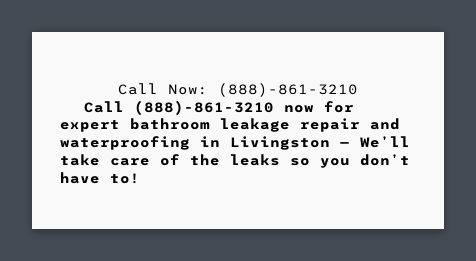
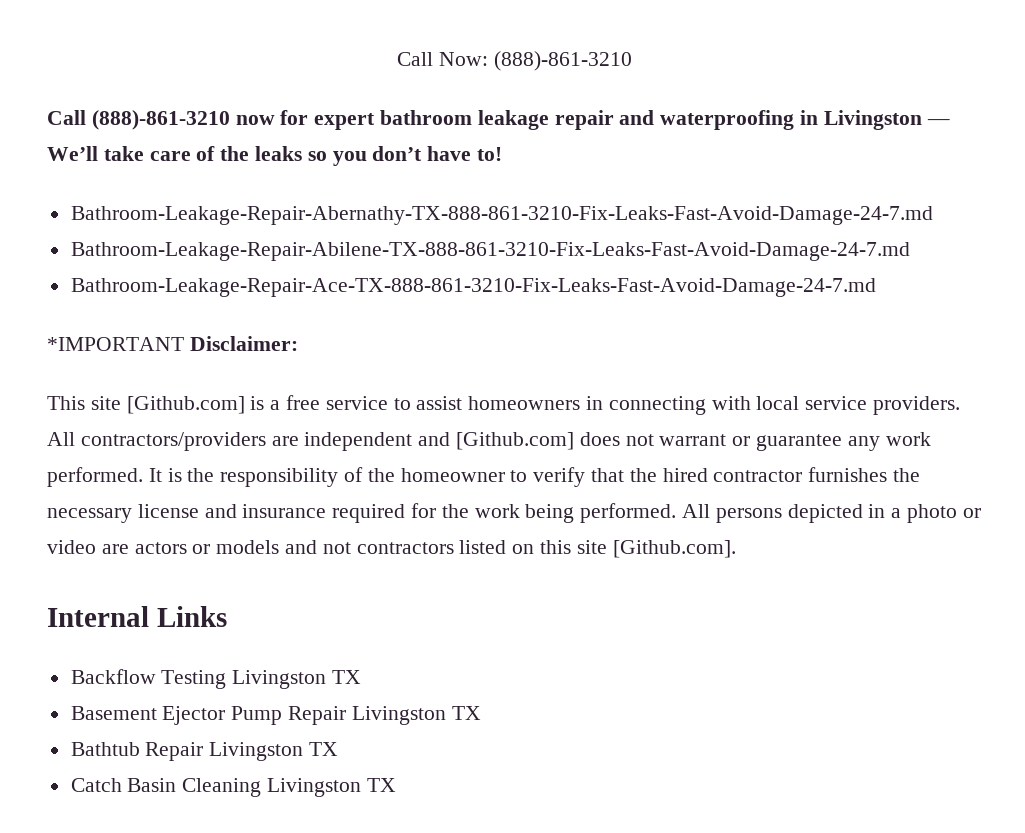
+ Bathroom-Leakage-Repair-Abernathy-TX-888-861-3210-Fix-Leaks-Fast-Avoid-Damage-24-7.md
+ Bathroom-Leakage-Repair-Abilene-TX-888-861-3210-Fix-Leaks-Fast-Avoid-Damage-24-7.md
+ Bathroom-Leakage-Repair-Ace-TX-888-861-3210-Fix-Leaks-Fast-Avoid-Damage-24-7.md
+ *IMPORTANT Disclaimer:
+ This site [Github.com] is a free service to assist homeowners in connecting with local service providers. All contractors/providers are independent and [Github.com] does not warrant or guarantee any work performed. It is the responsibility of the homeowner to verify that the hired contractor furnishes the necessary license and insurance required for the work being performed. All persons depicted in a photo or video are actors or models and not contractors listed on this site [Github.com].
+ Internal Links
+ Backflow Testing Livingston TX
+ Basement Ejector Pump Repair Livingston TX
+ Bathtub Repair Livingston TX
+ Catch Basin Cleaning Livingston TX

